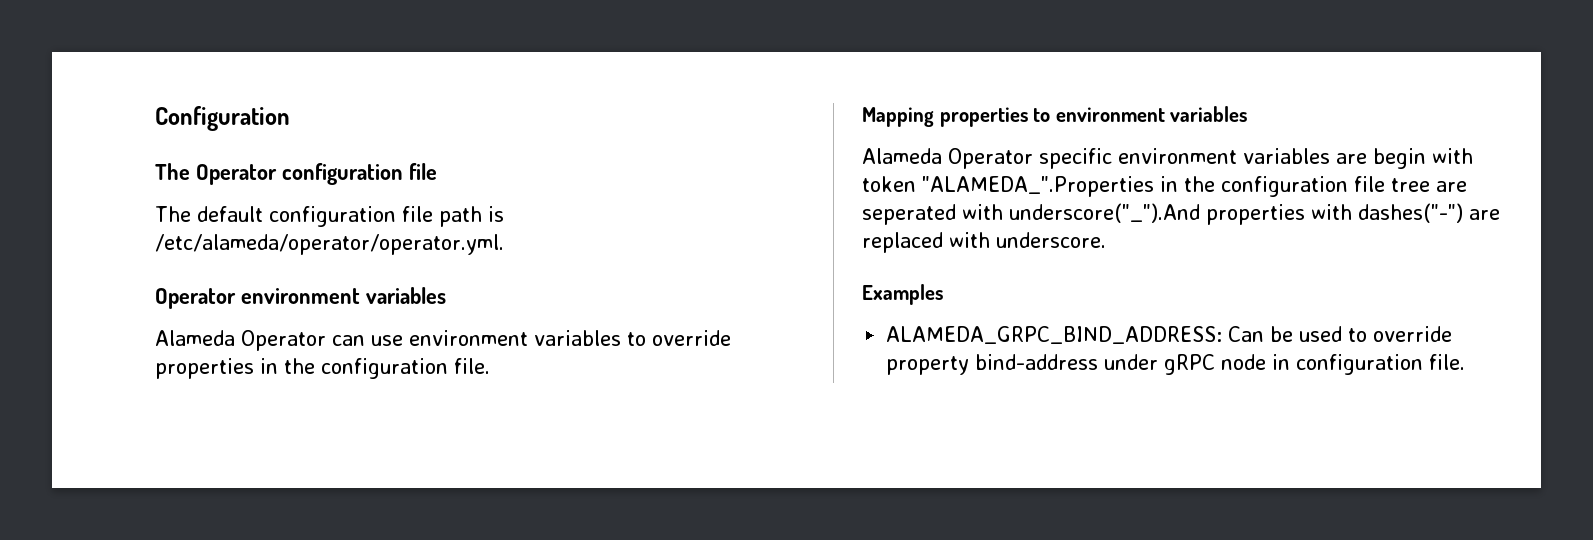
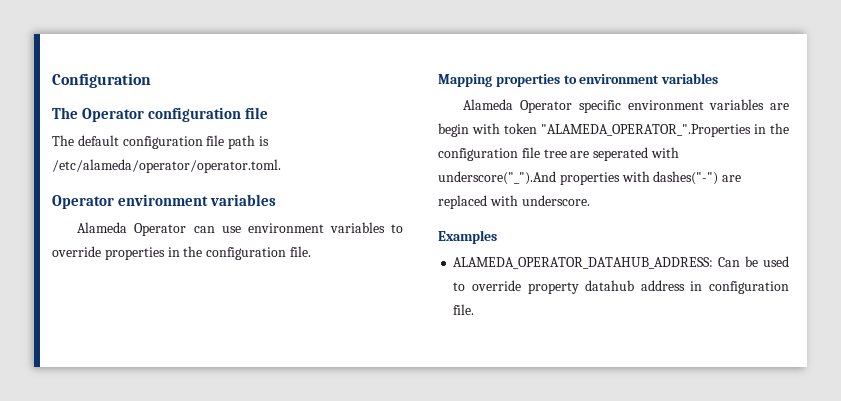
- The default configuration file path is /etc/alameda/operator/operator.yml.
+ The default configuration file path is /etc/alameda/operator/operator.toml.
- Alameda Operator specific environment variables are begin with token "ALAMEDA_".Properties in the configuration file tree are seperated with underscore("_").And properties with dashes("-") are replaced with underscore.
+ Alameda Operator specific environment variables are begin with token "ALAMEDA_OPERATOR_".Properties in the configuration file tree are seperated with underscore("_").And properties with dashes("-") are replaced with underscore.
- ALAMEDA_GRPC_BIND_ADDRESS: Can be used to override property bind-address under gRPC node in configuration file.
+ ALAMEDA_OPERATOR_DATAHUB_ADDRESS: Can be used to override property datahub address in configuration file.

